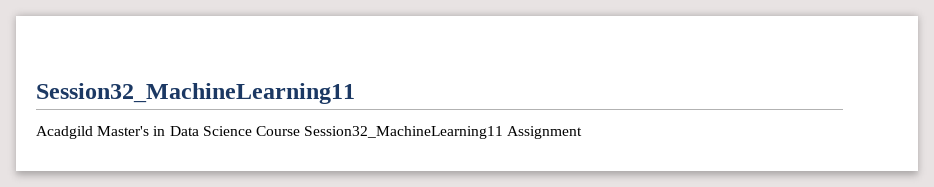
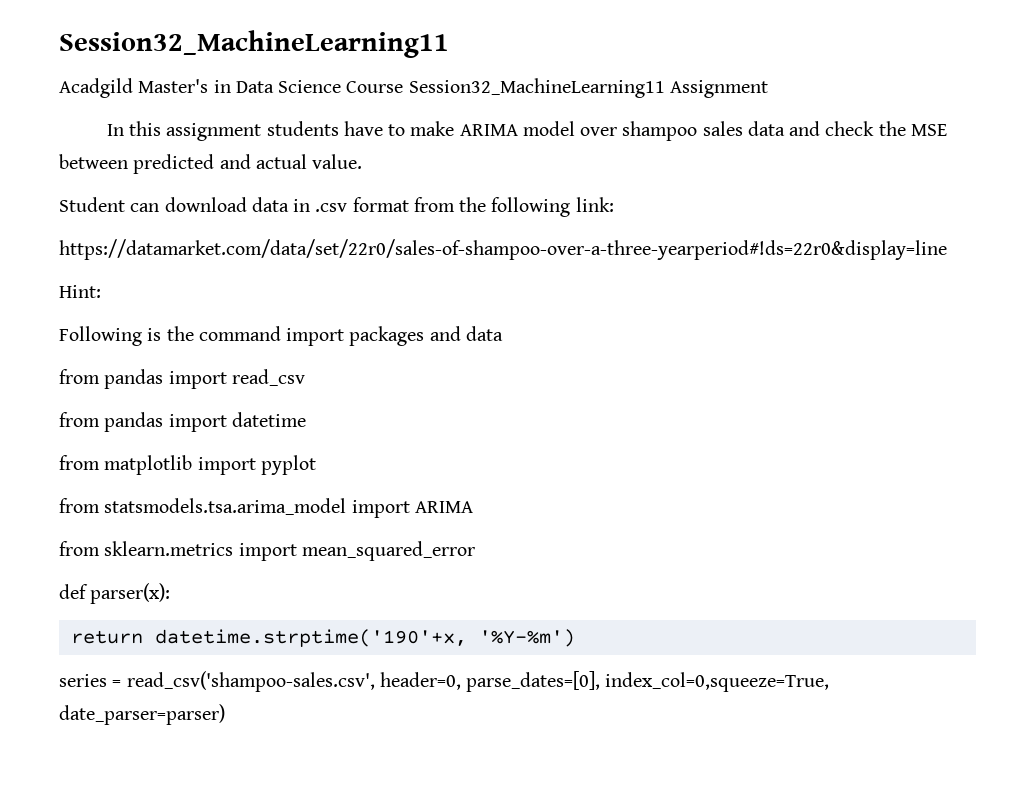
+ In this assignment students have to make ARIMA model over shampoo sales data and check the MSE between predicted and actual value.
+ Student can download data in .csv format from the following link:
+ https://datamarket.com/data/set/22r0/sales-of-shampoo-over-a-three-yearperiod#!ds=22r0&display=line
+ Hint:
+ Following is the command import packages and data
+ from pandas import read_csv
+ from pandas import datetime
+ from matplotlib import pyplot
+ from statsmodels.tsa.arima_model import ARIMA
+ from sklearn.metrics import mean_squared_error
+ def parser(x):
+ return datetime.strptime('190'+x, '%Y-%m')
+ series = read_csv('shampoo-sales.csv', header=0, parse_dates=[0], index_col=0,squeeze=True, date_parser=parser)

